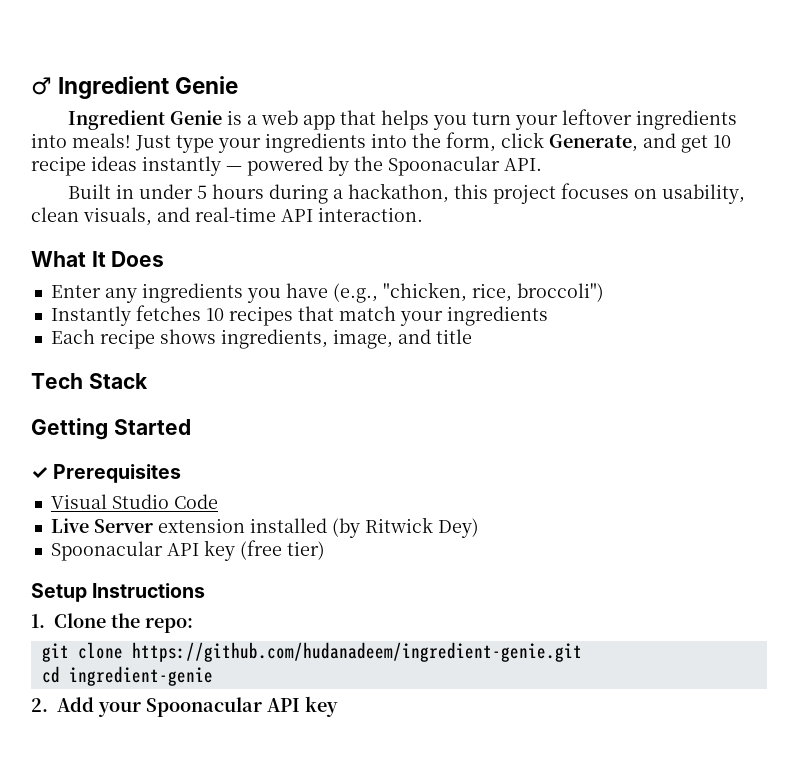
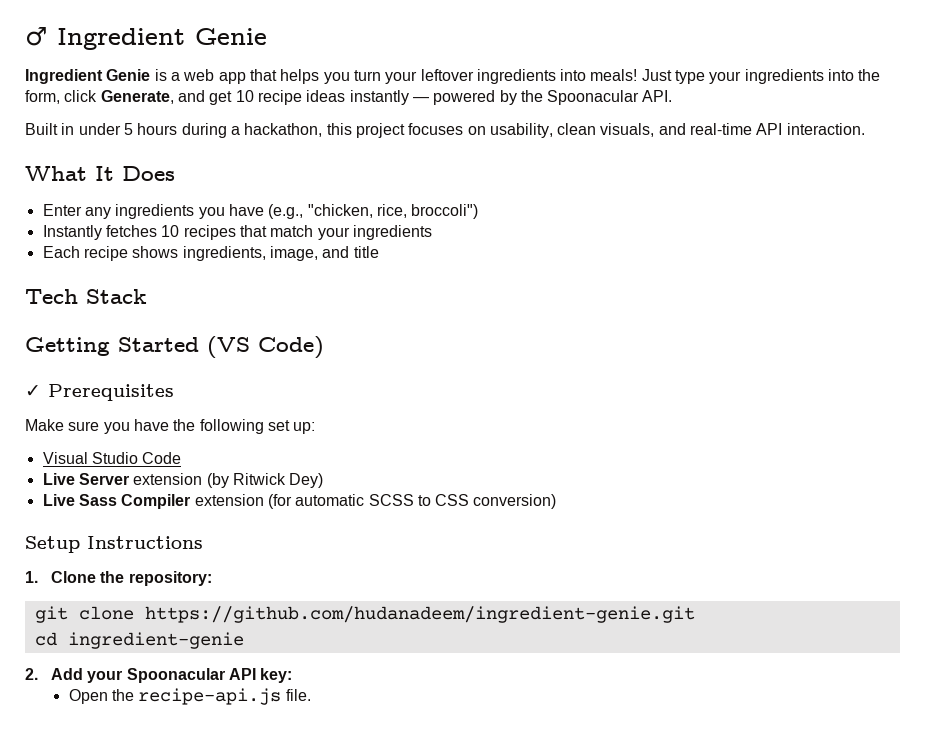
- Getting Started
+ Getting Started (VS Code)
+ Make sure you have the following set up:
- Live Server extension installed (by Ritwick Dey)
+ Live Server extension (by Ritwick Dey)
- Spoonacular API key (free tier)
+ Live Sass Compiler extension (for automatic SCSS to CSS conversion)
- 1. Clone the repo:
+ 1. Clone the repository:
- 2. Add your Spoonacular API key
+ 2. Add your Spoonacular API key:
+ Open the recipe-api.js file.

